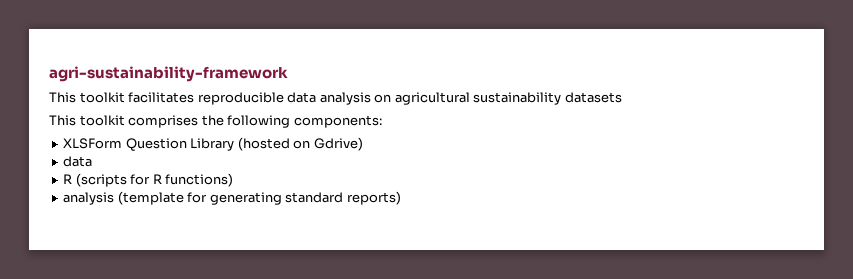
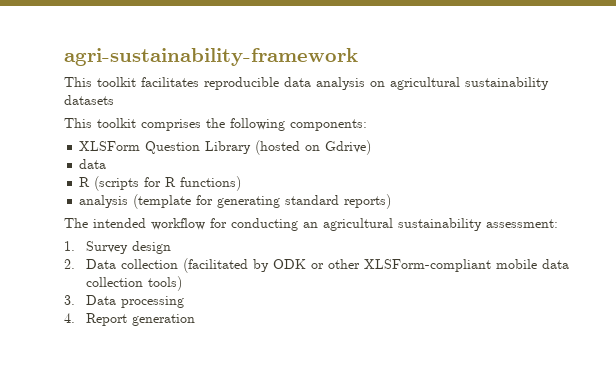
+ The intended workflow for conducting an agricultural sustainability assessment:
+ 1. Survey design
+ 2. Data collection (facilitated by ODK or other XLSForm-compliant mobile data collection tools)
+ 3. Data processing
+ 4. Report generation

